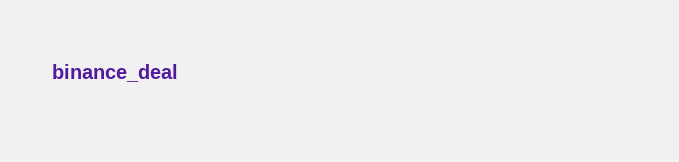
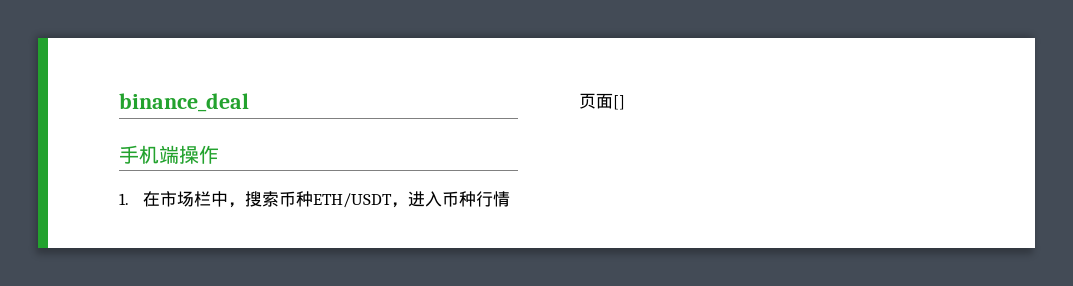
+ 手机端操作
+ 1.在市场栏中，搜索币种ETH/USDT，进入币种行情页面[]

